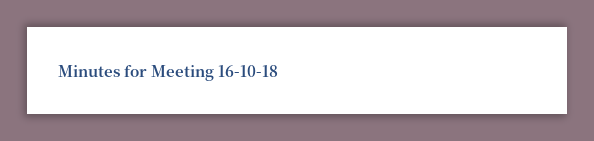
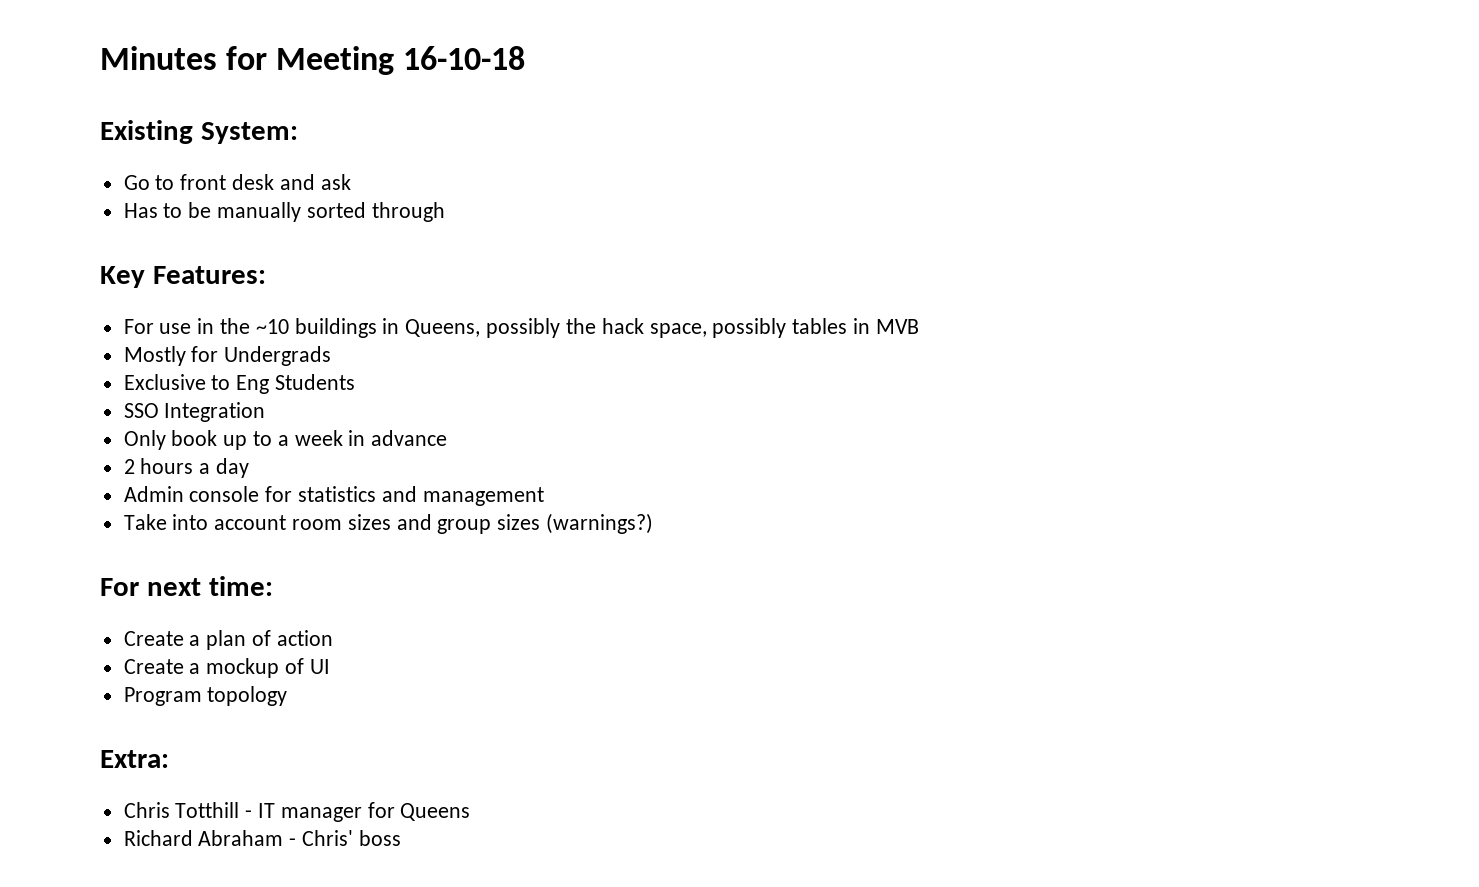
+ Existing System:
+ Go to front desk and ask
+ Has to be manually sorted through
+ Key Features:
+ For use in the ~10 buildings in Queens, possibly the hack space, possibly tables in MVB
+ Mostly for Undergrads
+ Exclusive to Eng Students
+ SSO Integration
+ Only book up to a week in advance
+ 2 hours a day
+ Admin console for statistics and management
+ Take into account room sizes and group sizes (warnings?)
+ For next time:
+ Create a plan of action
+ Create a mockup of UI
+ Program topology
+ Extra:
+ Chris Totthill - IT manager for Queens
+ Richard Abraham - Chris' boss

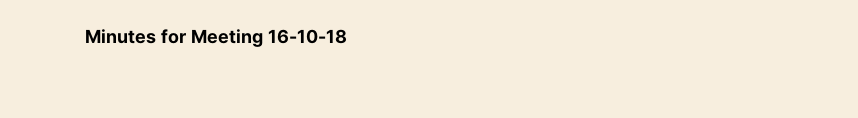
- Existing System:
- Go to front desk and ask
- Has to be manually sorted through
- Key Features:
- For use in the ~10 buildings in Queens, possibly the hack space, possibly tables in MVB
- Mostly for Undergrads
- Exclusive to Eng Students
- SSO Integration
- Only book up to a week in advance
- 2 hours a day
- Admin console for statistics and management
- Take into account room sizes and group sizes (warnings?)
- For next time:
- Create a plan of action
- Create a mockup of UI
- Program topology
- Extra:
- Chris Totthill - IT manager for Queens
- Richard Abraham - Chris' boss

